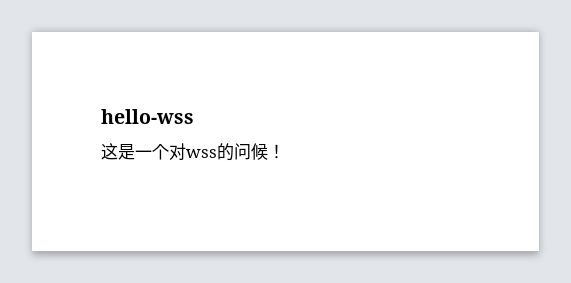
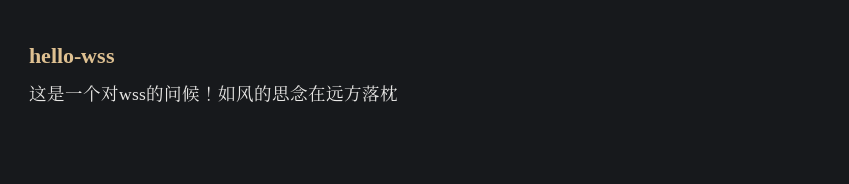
+ 如风的思念在远方落枕

